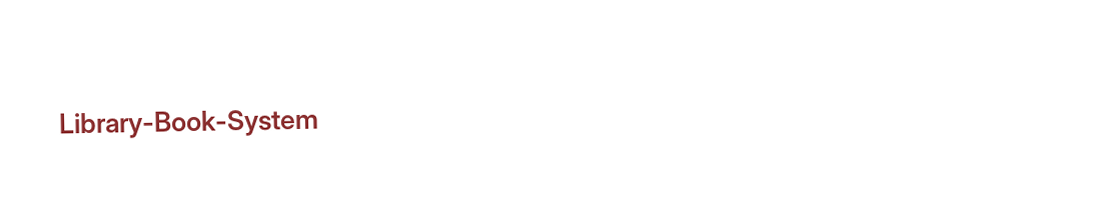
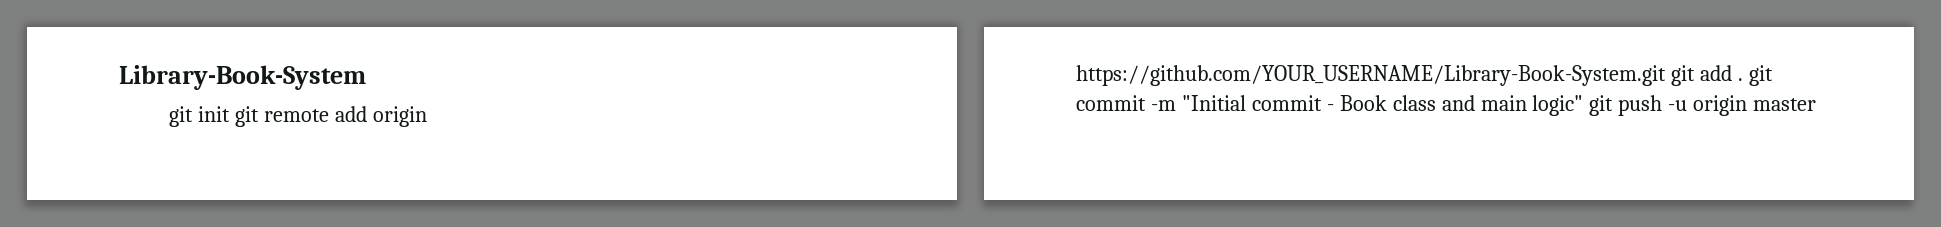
+ git init git remote add origin https://github.com/YOUR_USERNAME/Library-Book-System.git git add . git commit -m "Initial commit - Book class and main logic" git push -u origin master

